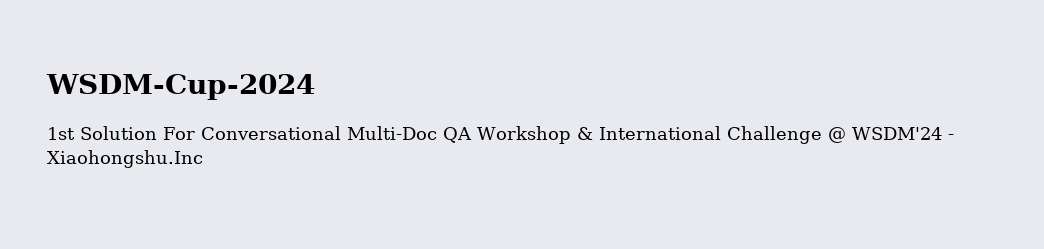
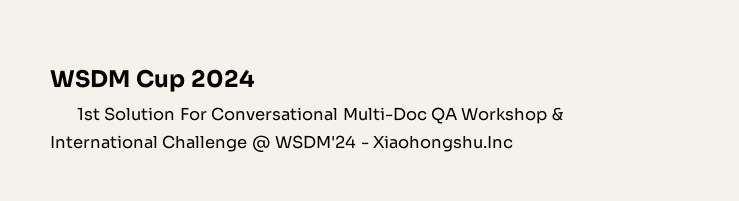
- WSDM-Cup-2024
+ WSDM Cup 2024

